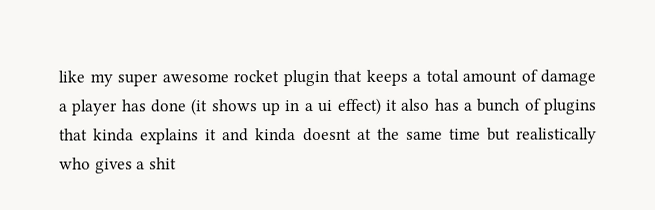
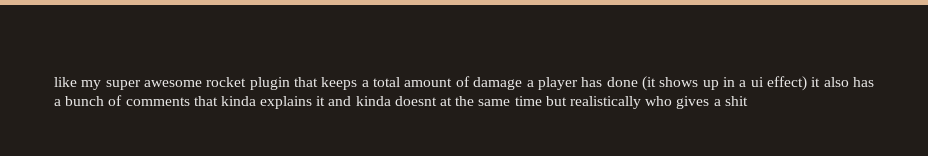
- like my super awesome rocket plugin that keeps a total amount of damage a player has done (it shows up in a ui effect) it also has a bunch of plugins that kinda explains it and kinda doesnt at the same time but realistically who gives a shit
+ like my super awesome rocket plugin that keeps a total amount of damage a player has done (it shows up in a ui effect) it also has a bunch of comments that kinda explains it and kinda doesnt at the same time but realistically who gives a shit

